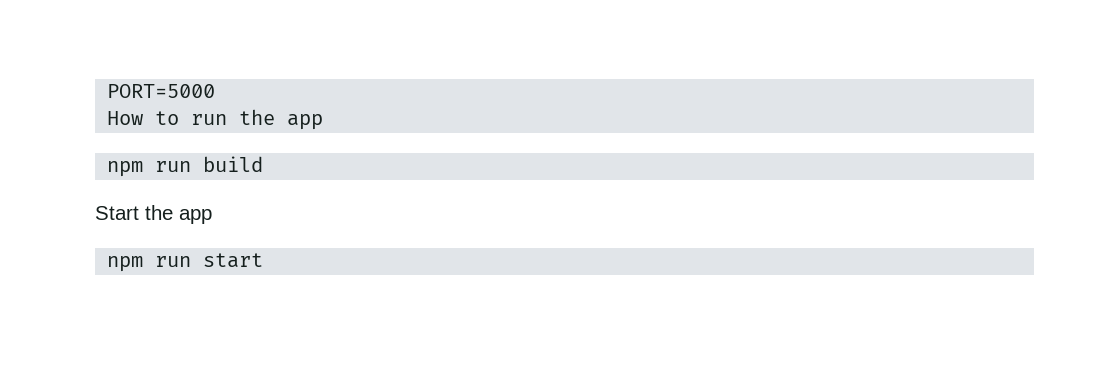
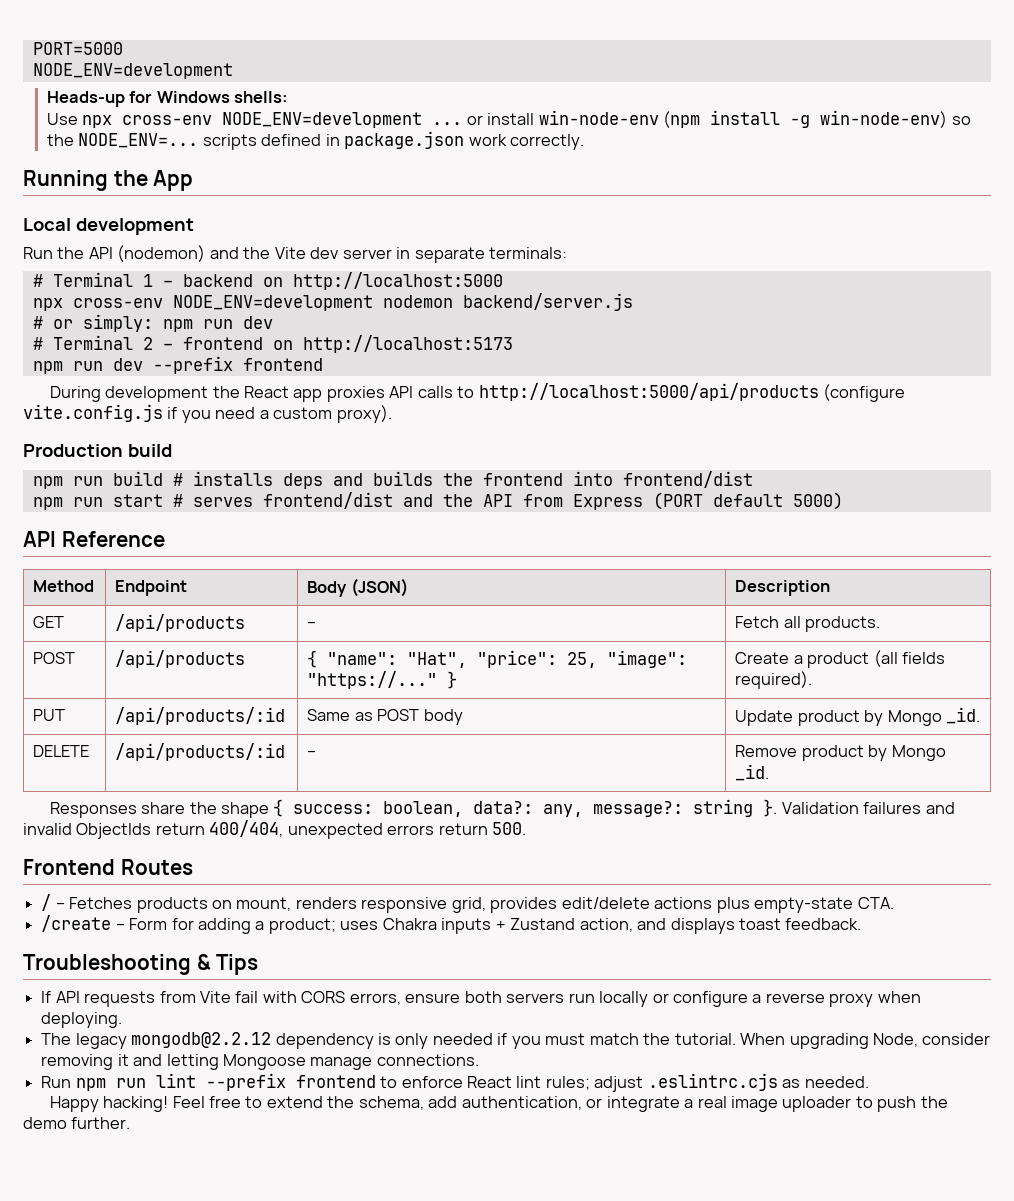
  PORT=5000
- How to run the app
- npm run build
- Start the app
- npm run start
+ NODE_ENV=development
+ Heads-up for Windows shells:
+ Use npx cross-env NODE_ENV=development ... or install win-node-env (npm install -g win-node-env) so the NODE_ENV=... scripts defined in package.json work correctly.
+ Running the App
+ Local development
+ Run the API (nodemon) and the Vite dev server in separate terminals:
+ # Terminal 1 – backend on http://localhost:5000
+ npx cross-env NODE_ENV=development nodemon backend/server.js
+ # or simply: npm run dev
+ # Terminal 2 – frontend on http://localhost:5173
+ npm run dev --prefix frontend
+ During development the React app proxies API calls to http://localhost:5000/api/products (configure vite.config.js if you need a custom proxy).
+ Production build
+ npm run build # installs deps and builds the frontend into frontend/dist
+ npm run start # serves frontend/dist and the API from Express (PORT default 5000)
+ API Reference
+ Method | Endpoint | Body (JSON) | Description
+ GET | /api/products | – | Fetch all products.
+ POST | /api/products | { "name": "Hat", "price": 25, "image": "https://..." } | Create a product (all fields required).
+ PUT | /api/products/:id | Same as POST body | Update product by Mongo _id.
+ DELETE | /api/products/:id | – | Remove product by Mongo _id.
+ Responses share the shape { success: boolean, data?: any, message?: string }. Validation failures and invalid ObjectIds return 400/404, unexpected errors return 500.
+ Frontend Routes
+ / – Fetches products on mount, renders responsive grid, provides edit/delete actions plus empty-state CTA.
+ /create – Form for adding a product; uses Chakra inputs + Zustand action, and displays toast feedback.
+ Troubleshooting & Tips
+ If API requests from Vite fail with CORS errors, ensure both servers run locally or configure a reverse proxy when deploying.
+ The legacy mongodb@2.2.12 dependency is only needed if you must match the tutorial. When upgrading Node, consider removing it and letting Mongoose manage connections.
+ Run npm run lint --prefix frontend to enforce React lint rules; adjust .eslintrc.cjs as needed.
+ Happy hacking! Feel free to extend the schema, add authentication, or integrate a real image uploader to push the demo further.

